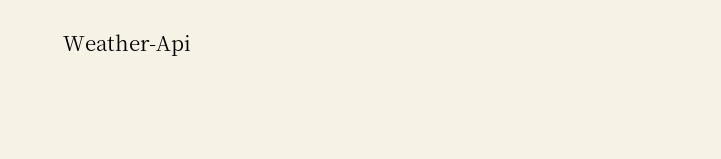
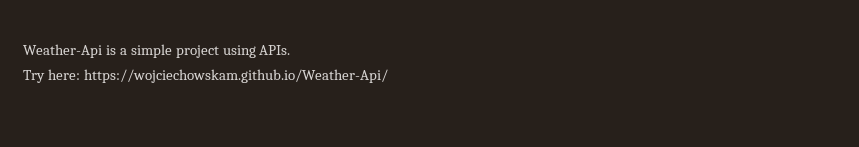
- Weather-Api
+ Weather-Api is a simple project using APIs.
+ Try here: https://wojciechowskam.github.io/Weather-Api/

